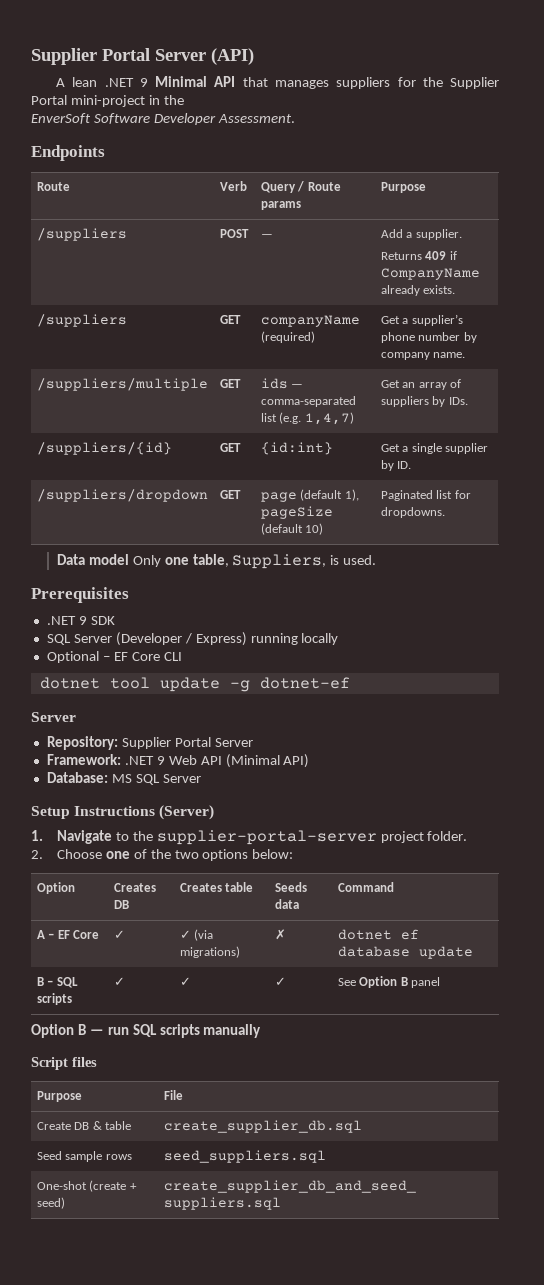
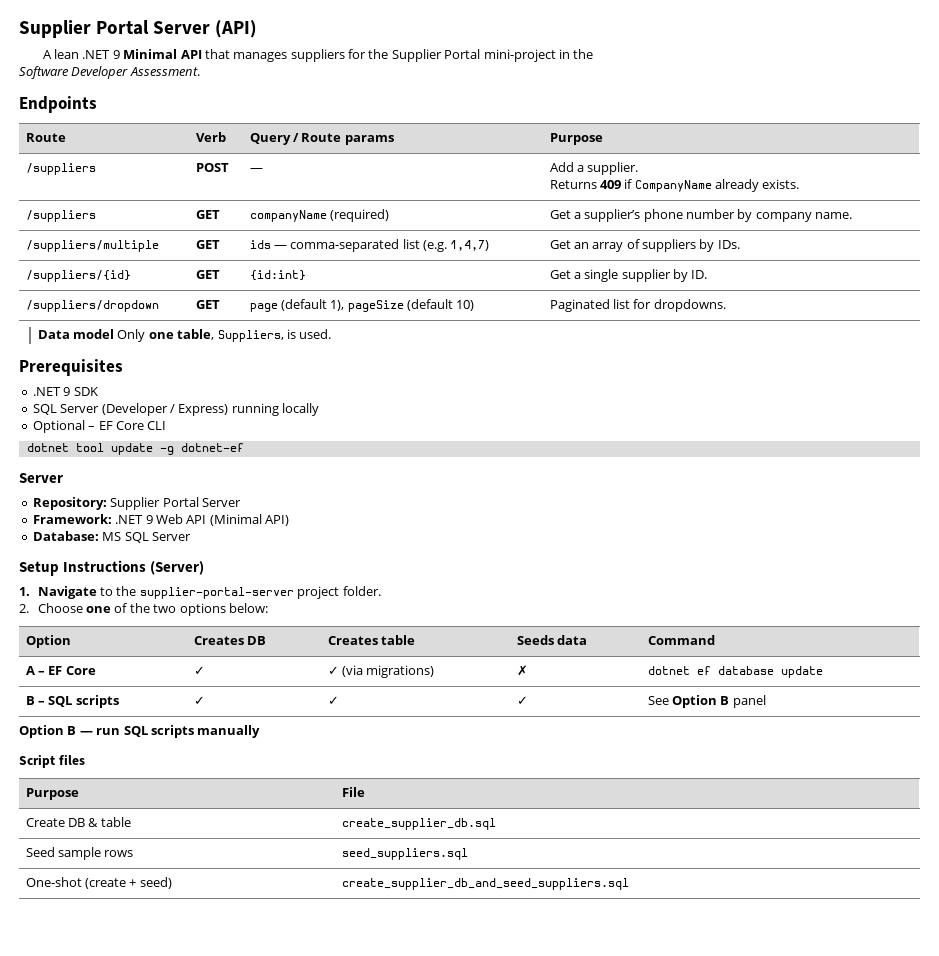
- EnverSoft Software Developer Assessment.
+ Software Developer Assessment.

